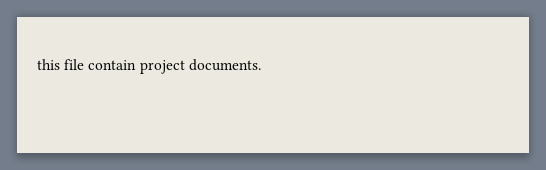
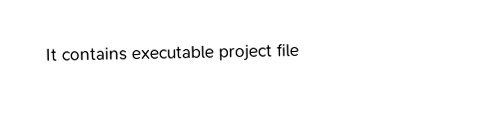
- this file contain project documents.
+ It contains executable project file

